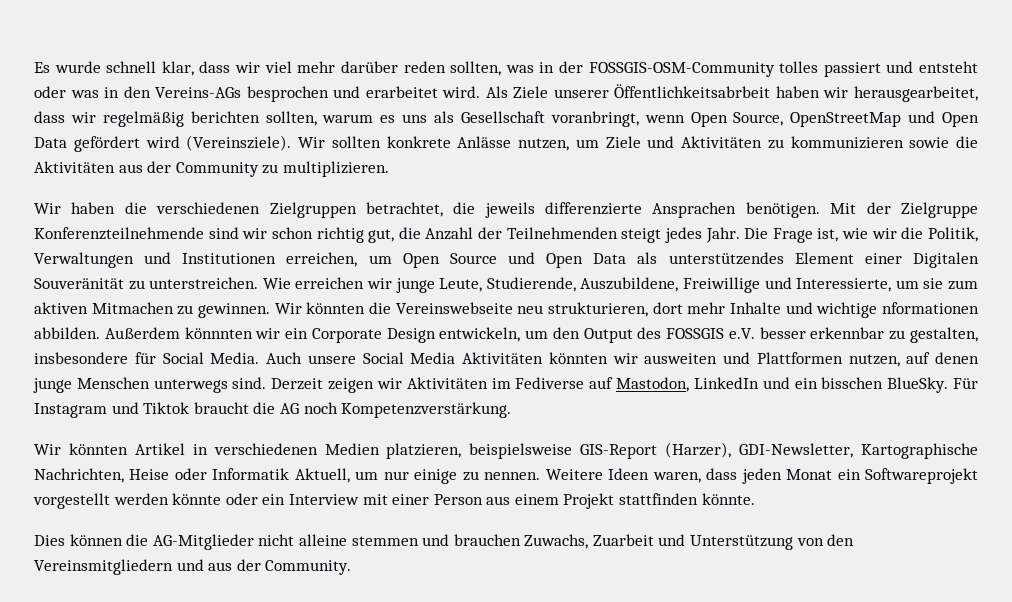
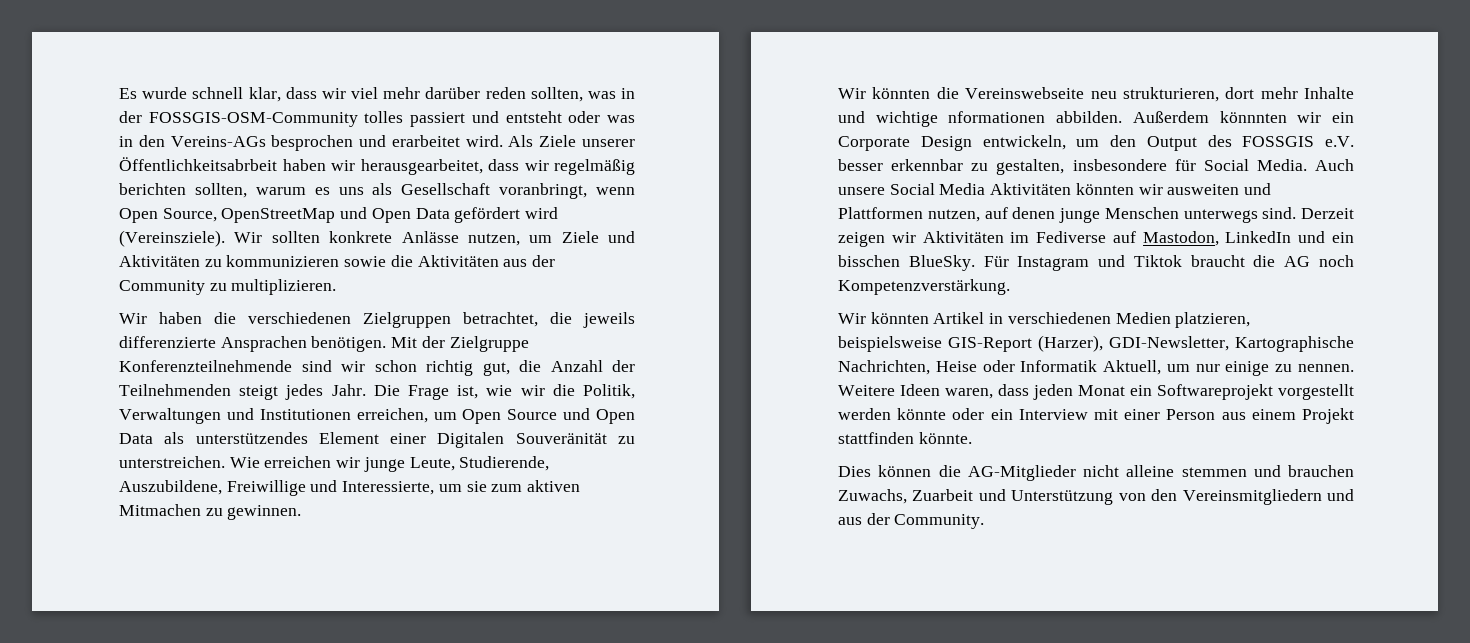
- Wie erreichen wir junge Leute, Studierende, Auszubildene, Freiwillige und Interessierte, um sie zum aktiven Mitmachen zu gewinnen. Wir könnten die Vereinswebseite neu strukturieren, dort mehr Inhalte und wichtige nformationen abbilden.
+ Wie erreichen wir junge Leute, Studierende, Auszubildene, Freiwillige und Interessierte, um sie zum aktiven Mitmachen zu gewinnen.
+ Wir könnten die Vereinswebseite neu strukturieren, dort mehr Inhalte und wichtige nformationen abbilden.

